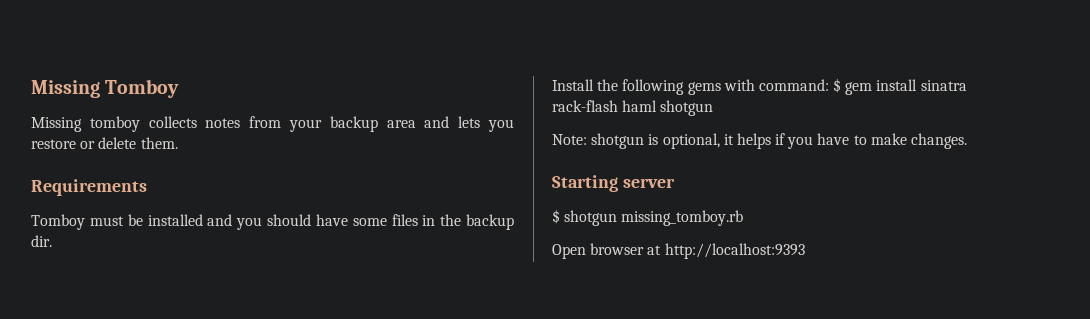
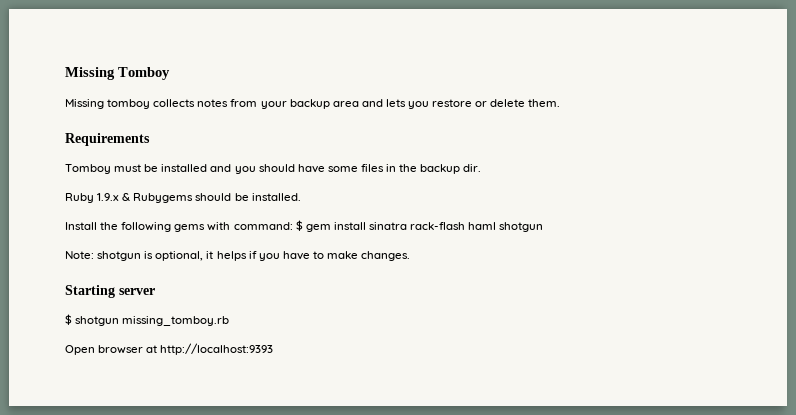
+ Ruby 1.9.x & Rubygems should be installed.

